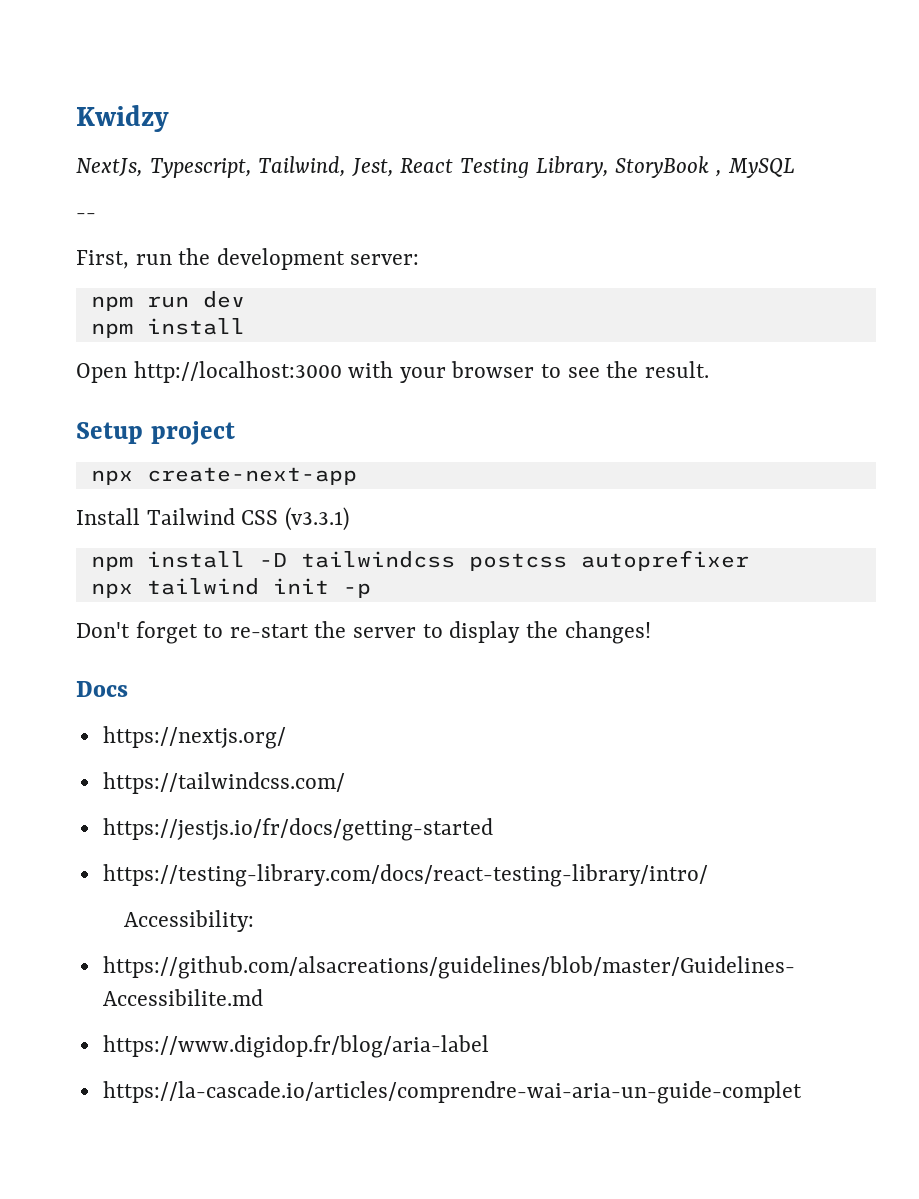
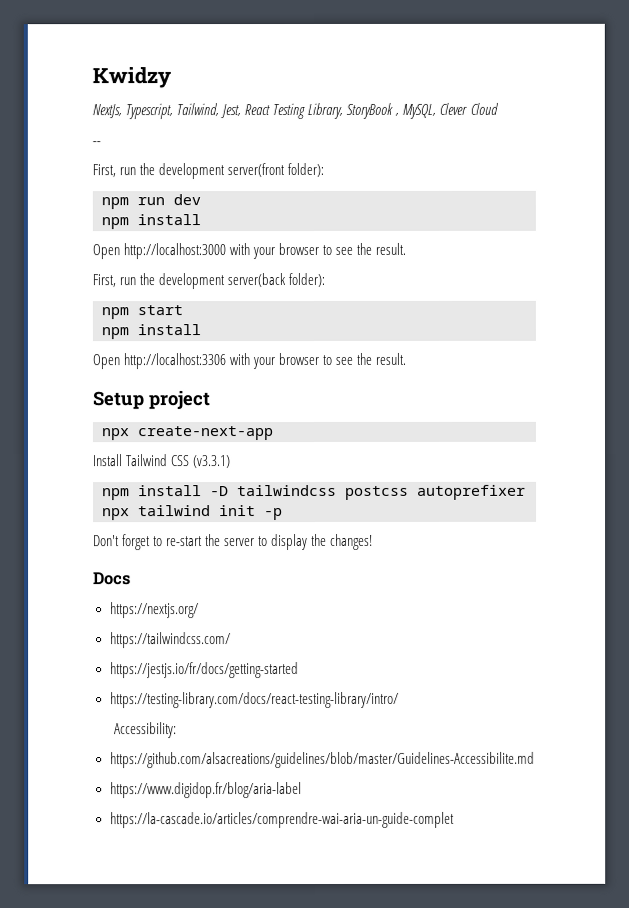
- NextJs, Typescript, Tailwind, Jest, React Testing Library, StoryBook , MySQL
+ NextJs, Typescript, Tailwind, Jest, React Testing Library, StoryBook , MySQL, Clever Cloud
- First, run the development server:
+ First, run the development server(front folder):
+ First, run the development server(back folder):
+ npm start
+ npm install
+ Open http://localhost:3306 with your browser to see the result.

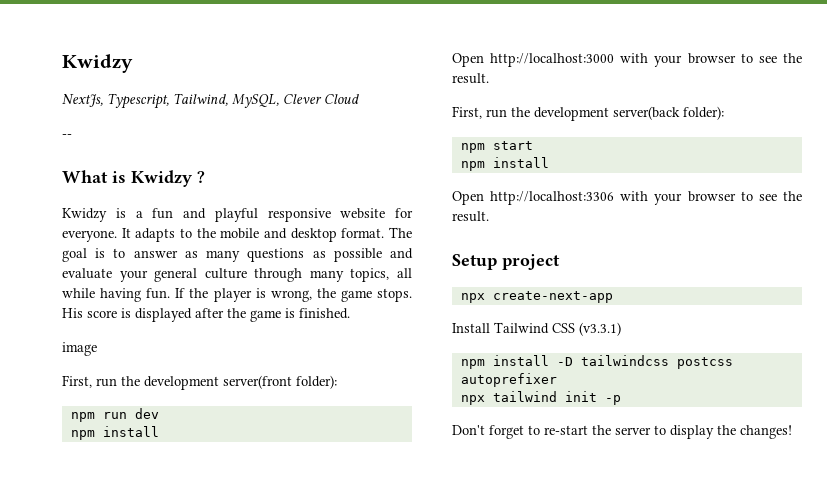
- NextJs, Typescript, Tailwind, Jest, React Testing Library, StoryBook , MySQL, Clever Cloud
+ NextJs, Typescript, Tailwind, MySQL, Clever Cloud
  --
+ What is Kwidzy ?
+ Kwidzy is a fun and playful responsive website for everyone. It adapts to the mobile and desktop format. The goal is to answer as many questions as possible and evaluate your general culture through many topics, all while having fun. If the player is wrong, the game stops. His score is displayed after the game is finished.
+ image
- Docs
- https://nextjs.org/
- https://tailwindcss.com/
- https://jestjs.io/fr/docs/getting-started
- https://testing-library.com/docs/react-testing-library/intro/
- Accessibility:
- https://github.com/alsacreations/guidelines/blob/master/Guidelines-Accessibilite.md
- https://www.digidop.fr/blog/aria-label
- https://la-cascade.io/articles/comprendre-wai-aria-un-guide-complet

